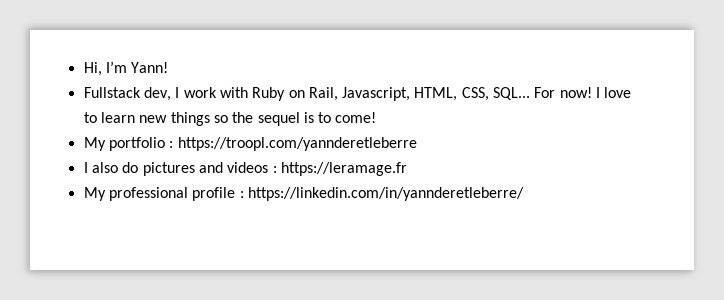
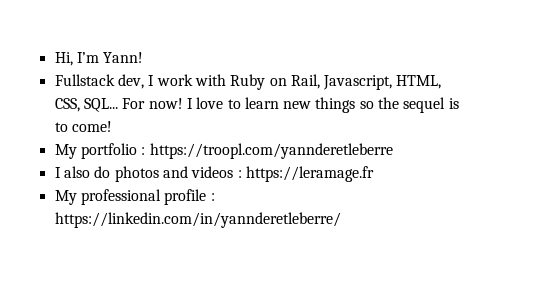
- I also do pictures and videos : https://leramage.fr
+ I also do photos and videos : https://leramage.fr

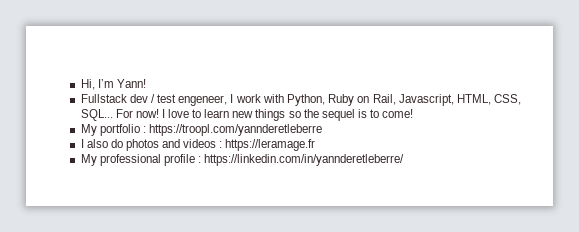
- Fullstack dev, I work with Ruby on Rail, Javascript, HTML, CSS, SQL...
+ Fullstack dev / test engeneer, I work with Python, Ruby on Rail, Javascript, HTML, CSS, SQL...

